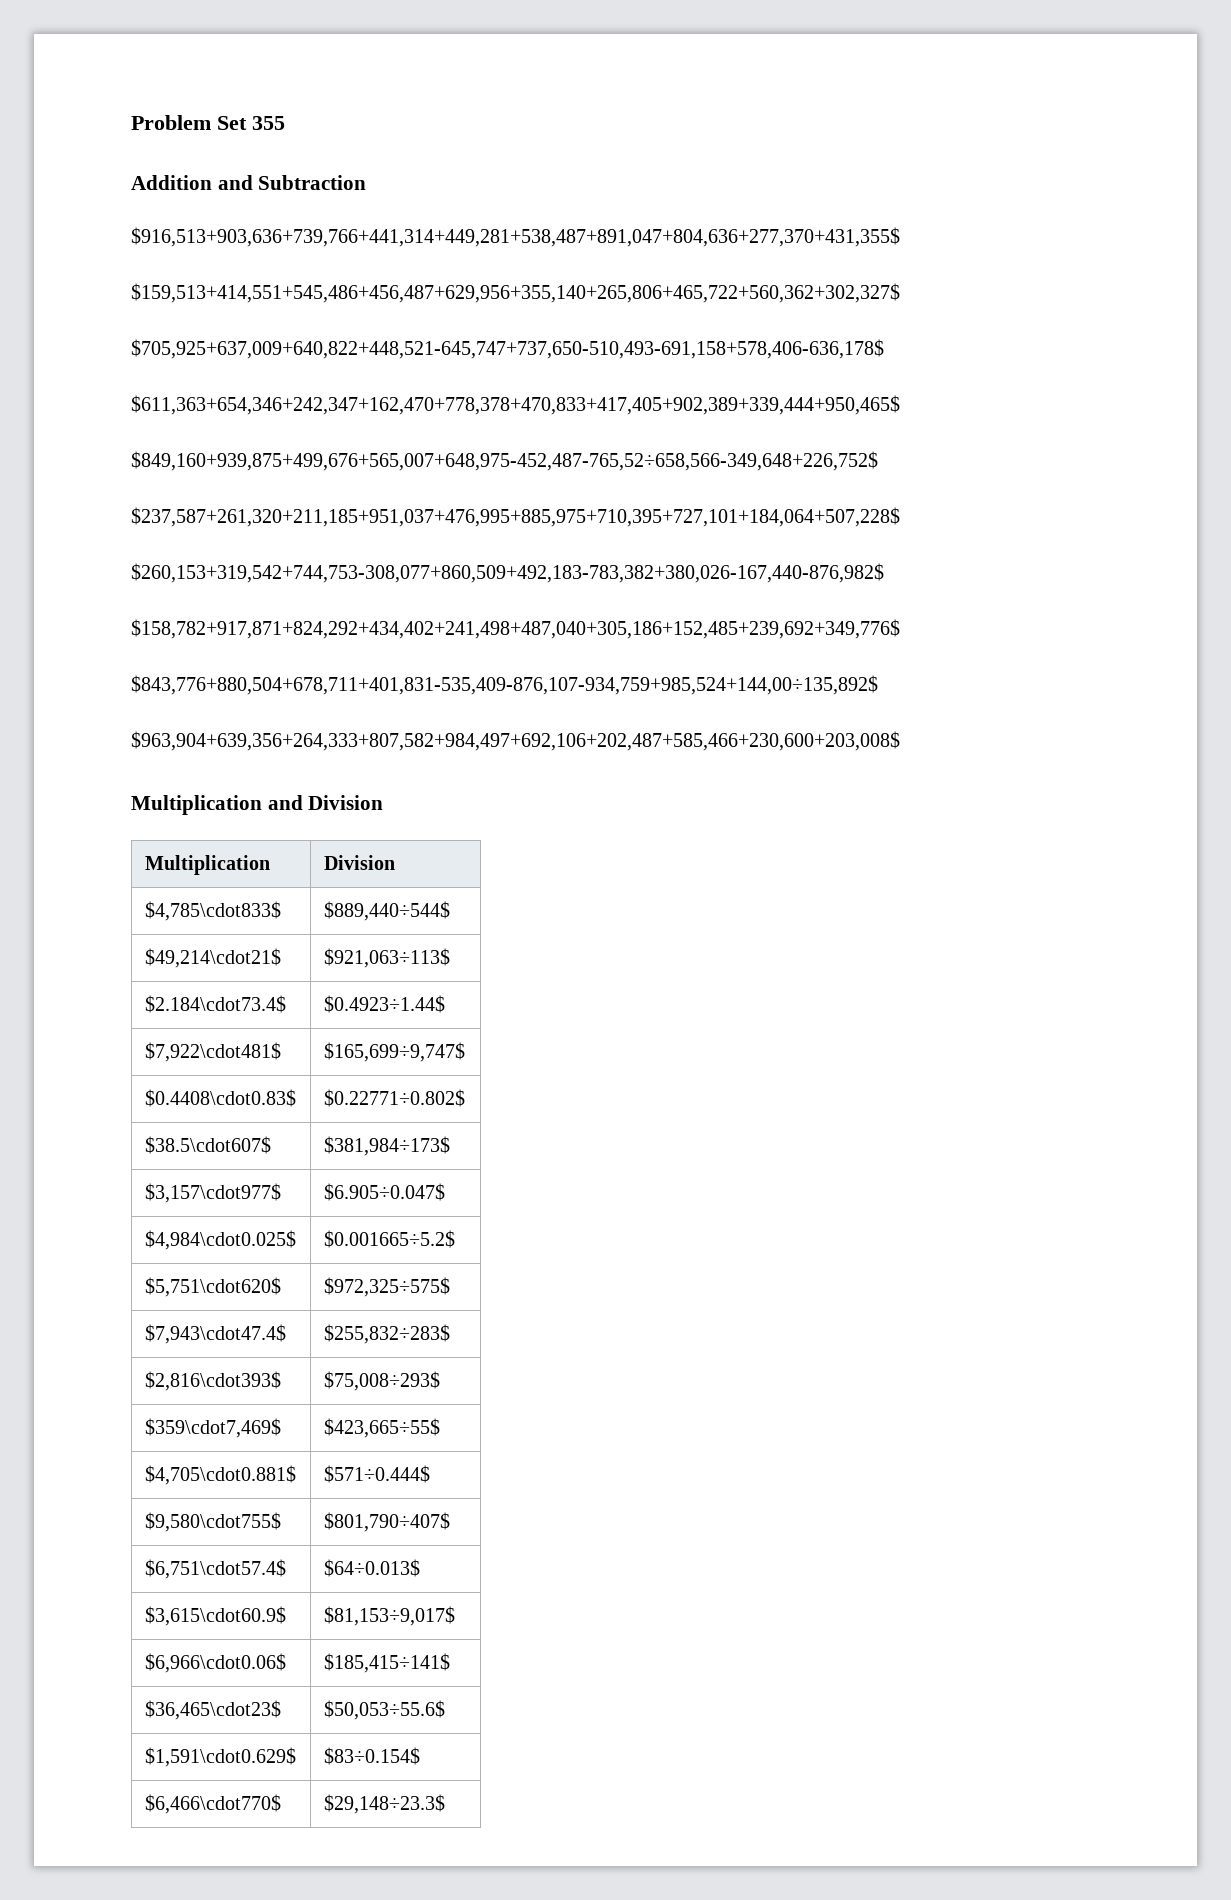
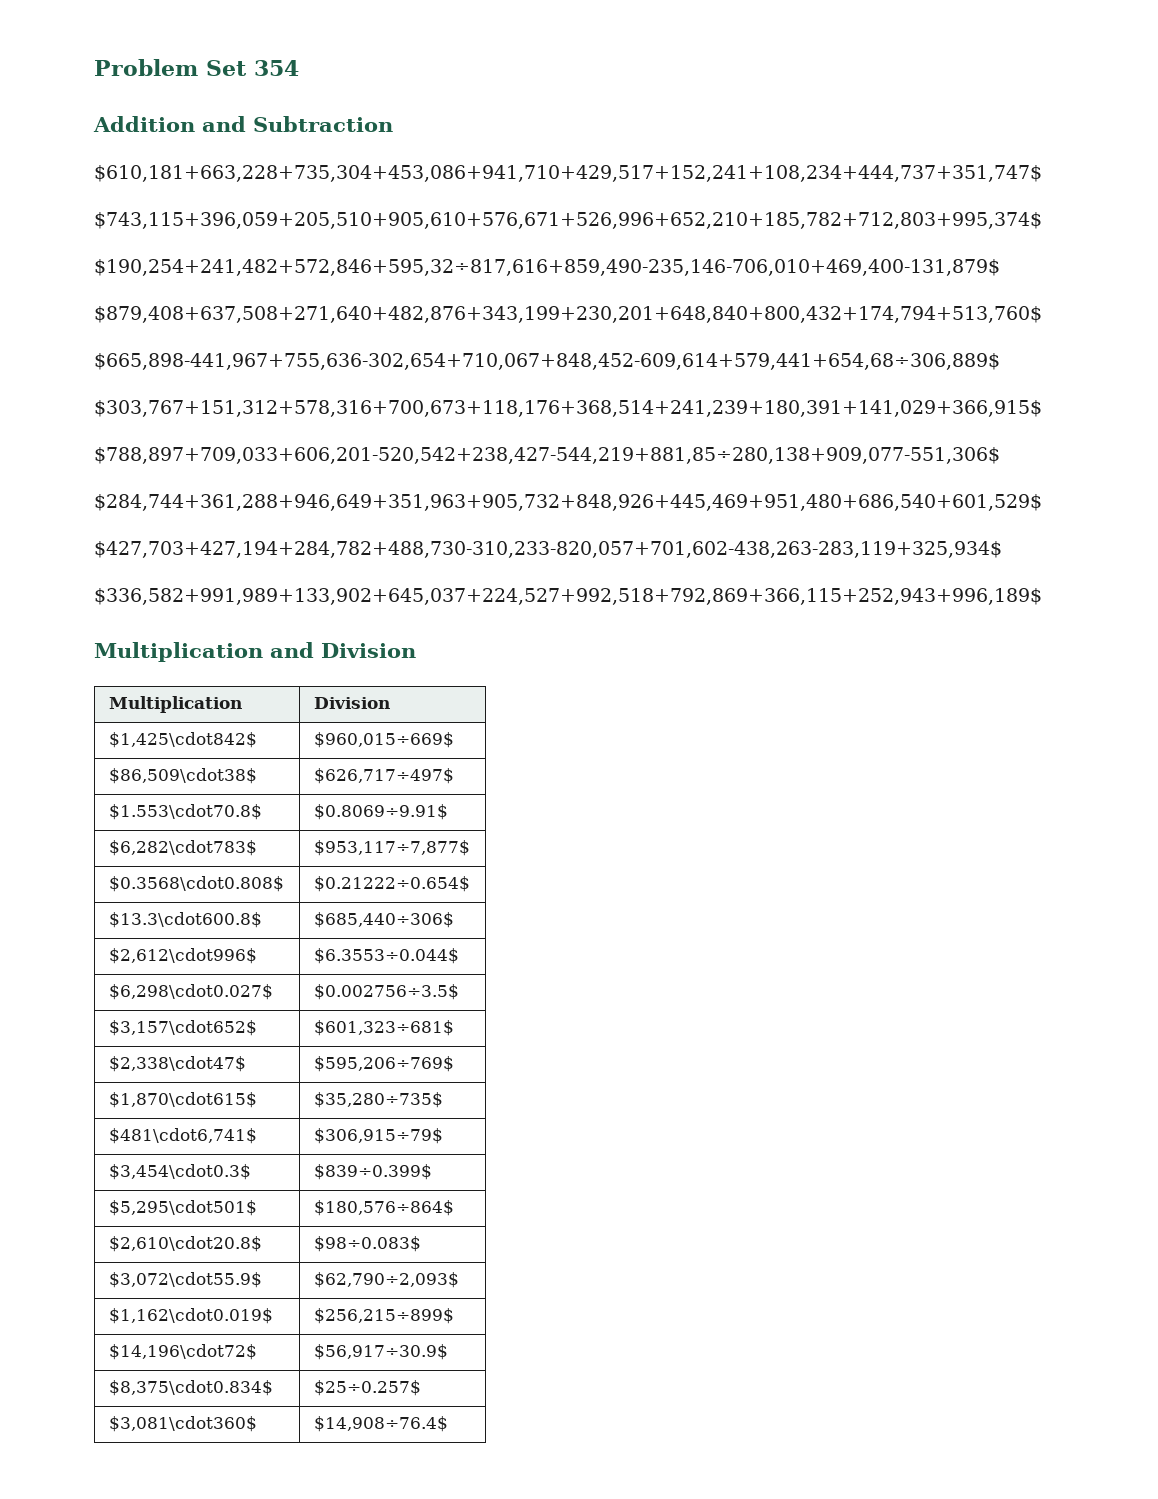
- Problem Set 355
+ Problem Set 354
- $916,513+903,636+739,766+441,314+449,281+538,487+891,047+804,636+277,370+431,355$
- $159,513+414,551+545,486+456,487+629,956+355,140+265,806+465,722+560,362+302,327$
- $705,925+637,009+640,822+448,521-645,747+737,650-510,493-691,158+578,406-636,178$
- $611,363+654,346+242,347+162,470+778,378+470,833+417,405+902,389+339,444+950,465$
- $849,160+939,875+499,676+565,007+648,975-452,487-765,52÷658,566-349,648+226,752$
- $237,587+261,320+211,185+951,037+476,995+885,975+710,395+727,101+184,064+507,228$
- $260,153+319,542+744,753-308,077+860,509+492,183-783,382+380,026-167,440-876,982$
- $158,782+917,871+824,292+434,402+241,498+487,040+305,186+152,485+239,692+349,776$
- $843,776+880,504+678,711+401,831-535,409-876,107-934,759+985,524+144,00÷135,892$
- $963,904+639,356+264,333+807,582+984,497+692,106+202,487+585,466+230,600+203,008$
+ $610,181+663,228+735,304+453,086+941,710+429,517+152,241+108,234+444,737+351,747$
+ $743,115+396,059+205,510+905,610+576,671+526,996+652,210+185,782+712,803+995,374$
+ $190,254+241,482+572,846+595,32÷817,616+859,490-235,146-706,010+469,400-131,879$
+ $879,408+637,508+271,640+482,876+343,199+230,201+648,840+800,432+174,794+513,760$
+ $665,898-441,967+755,636-302,654+710,067+848,452-609,614+579,441+654,68÷306,889$
+ $303,767+151,312+578,316+700,673+118,176+368,514+241,239+180,391+141,029+366,915$
+ $788,897+709,033+606,201-520,542+238,427-544,219+881,85÷280,138+909,077-551,306$
+ $284,744+361,288+946,649+351,963+905,732+848,926+445,469+951,480+686,540+601,529$
+ $427,703+427,194+284,782+488,730-310,233-820,057+701,602-438,263-283,119+325,934$
+ $336,582+991,989+133,902+645,037+224,527+992,518+792,869+366,115+252,943+996,189$
- $4,785\cdot833$ | $889,440÷544$
- $49,214\cdot21$ | $921,063÷113$
- $2.184\cdot73.4$ | $0.4923÷1.44$
- $7,922\cdot481$ | $165,699÷9,747$
- $0.4408\cdot0.83$ | $0.22771÷0.802$
- $38.5\cdot607$ | $381,984÷173$
- $3,157\cdot977$ | $6.905÷0.047$
- $4,984\cdot0.025$ | $0.001665÷5.2$
- $5,751\cdot620$ | $972,325÷575$
- $7,943\cdot47.4$ | $255,832÷283$
- $2,816\cdot393$ | $75,008÷293$
- $359\cdot7,469$ | $423,665÷55$
- $4,705\cdot0.881$ | $571÷0.444$
- $9,580\cdot755$ | $801,790÷407$
- $6,751\cdot57.4$ | $64÷0.013$
- $3,615\cdot60.9$ | $81,153÷9,017$
- $6,966\cdot0.06$ | $185,415÷141$
- $36,465\cdot23$ | $50,053÷55.6$
- $1,591\cdot0.629$ | $83÷0.154$
- $6,466\cdot770$ | $29,148÷23.3$
+ $1,425\cdot842$ | $960,015÷669$
+ $86,509\cdot38$ | $626,717÷497$
+ $1.553\cdot70.8$ | $0.8069÷9.91$
+ $6,282\cdot783$ | $953,117÷7,877$
+ $0.3568\cdot0.808$ | $0.21222÷0.654$
+ $13.3\cdot600.8$ | $685,440÷306$
+ $2,612\cdot996$ | $6.3553÷0.044$
+ $6,298\cdot0.027$ | $0.002756÷3.5$
+ $3,157\cdot652$ | $601,323÷681$
+ $2,338\cdot47$ | $595,206÷769$
+ $1,870\cdot615$ | $35,280÷735$
+ $481\cdot6,741$ | $306,915÷79$
+ $3,454\cdot0.3$ | $839÷0.399$
+ $5,295\cdot501$ | $180,576÷864$
+ $2,610\cdot20.8$ | $98÷0.083$
+ $3,072\cdot55.9$ | $62,790÷2,093$
+ $1,162\cdot0.019$ | $256,215÷899$
+ $14,196\cdot72$ | $56,917÷30.9$
+ $8,375\cdot0.834$ | $25÷0.257$
+ $3,081\cdot360$ | $14,908÷76.4$

